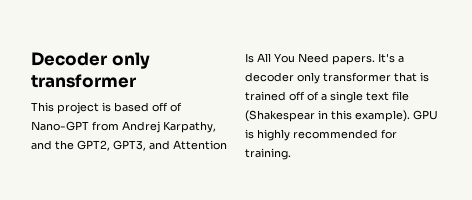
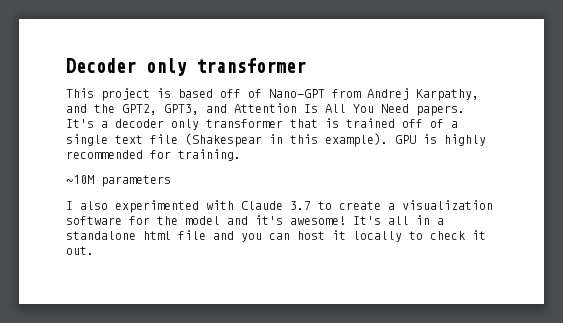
+ ~10M parameters
+ I also experimented with Claude 3.7 to create a visualization software for the model and it's awesome! It's all in a standalone html file and you can host it locally to check it out.

